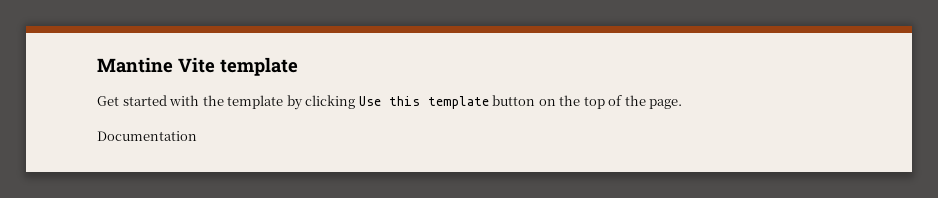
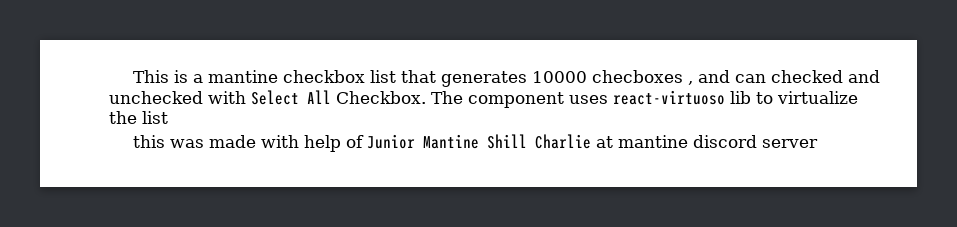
- Mantine Vite template
- Get started with the template by clicking Use this template button on the top of the page.
- Documentation
+ This is a mantine checkbox list that generates 10000 checboxes , and can checked and unchecked with Select All Checkbox. The component uses react-virtuoso lib to virtualize the list
+ this was made with help of Junior Mantine Shill Charlie at mantine discord server

